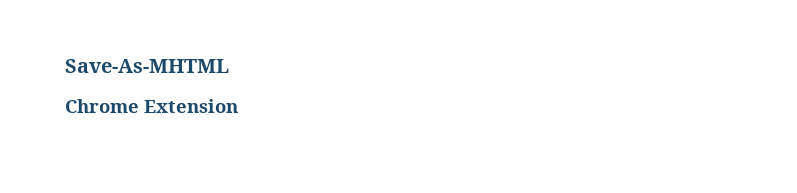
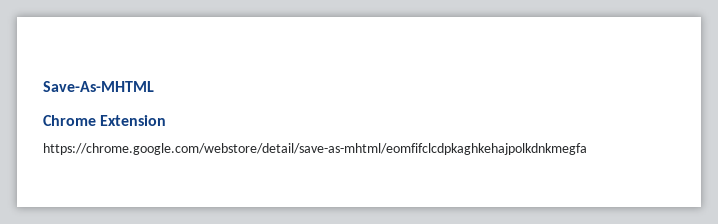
+ https://chrome.google.com/webstore/detail/save-as-mhtml/eomfifclcdpkaghkehajpolkdnkmegfa

